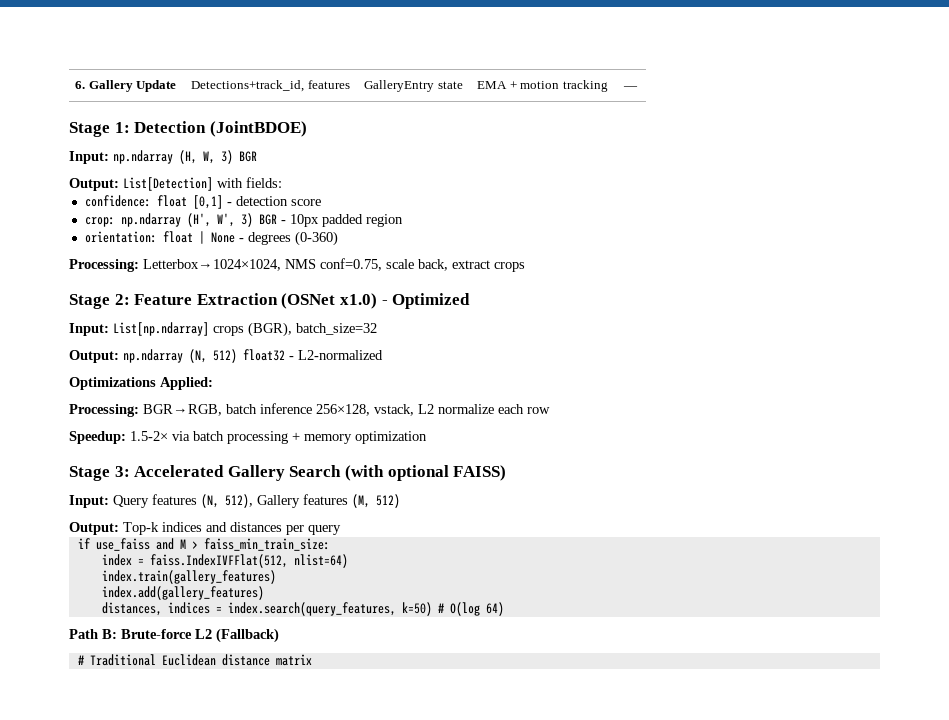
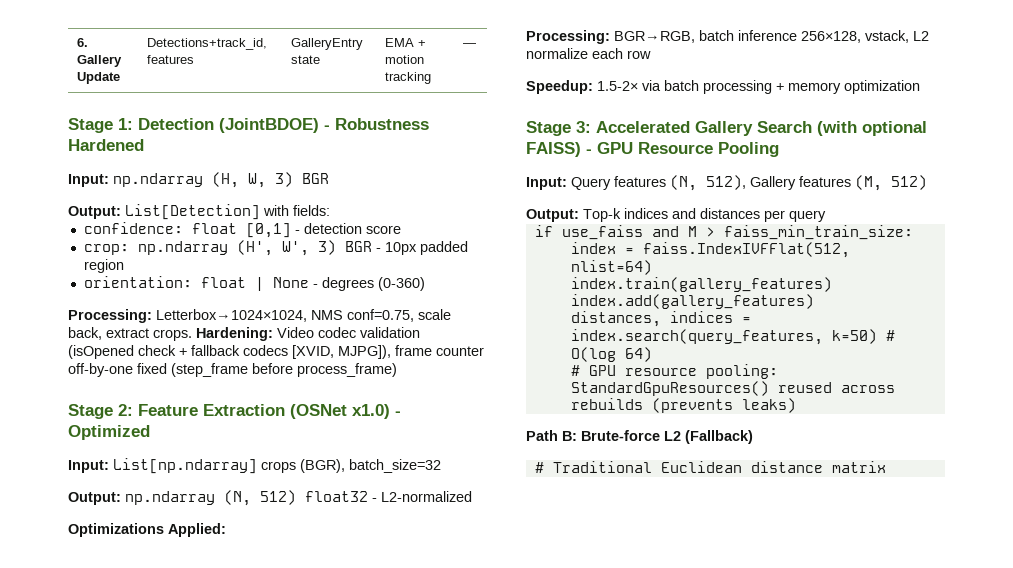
- Stage 1: Detection (JointBDOE)
+ Stage 1: Detection (JointBDOE) - Robustness Hardened
- Processing: Letterbox→1024×1024, NMS conf=0.75, scale back, extract crops
+ Processing: Letterbox→1024×1024, NMS conf=0.75, scale back, extract crops. Hardening: Video codec validation (isOpened check + fallback codecs [XVID, MJPG]), frame counter off-by-one fixed (step_frame before process_frame)
- Stage 3: Accelerated Gallery Search (with optional FAISS)
+ Stage 3: Accelerated Gallery Search (with optional FAISS) - GPU Resource Pooling
+ # GPU resource pooling: StandardGpuResources() reused across rebuilds (prevents leaks)

